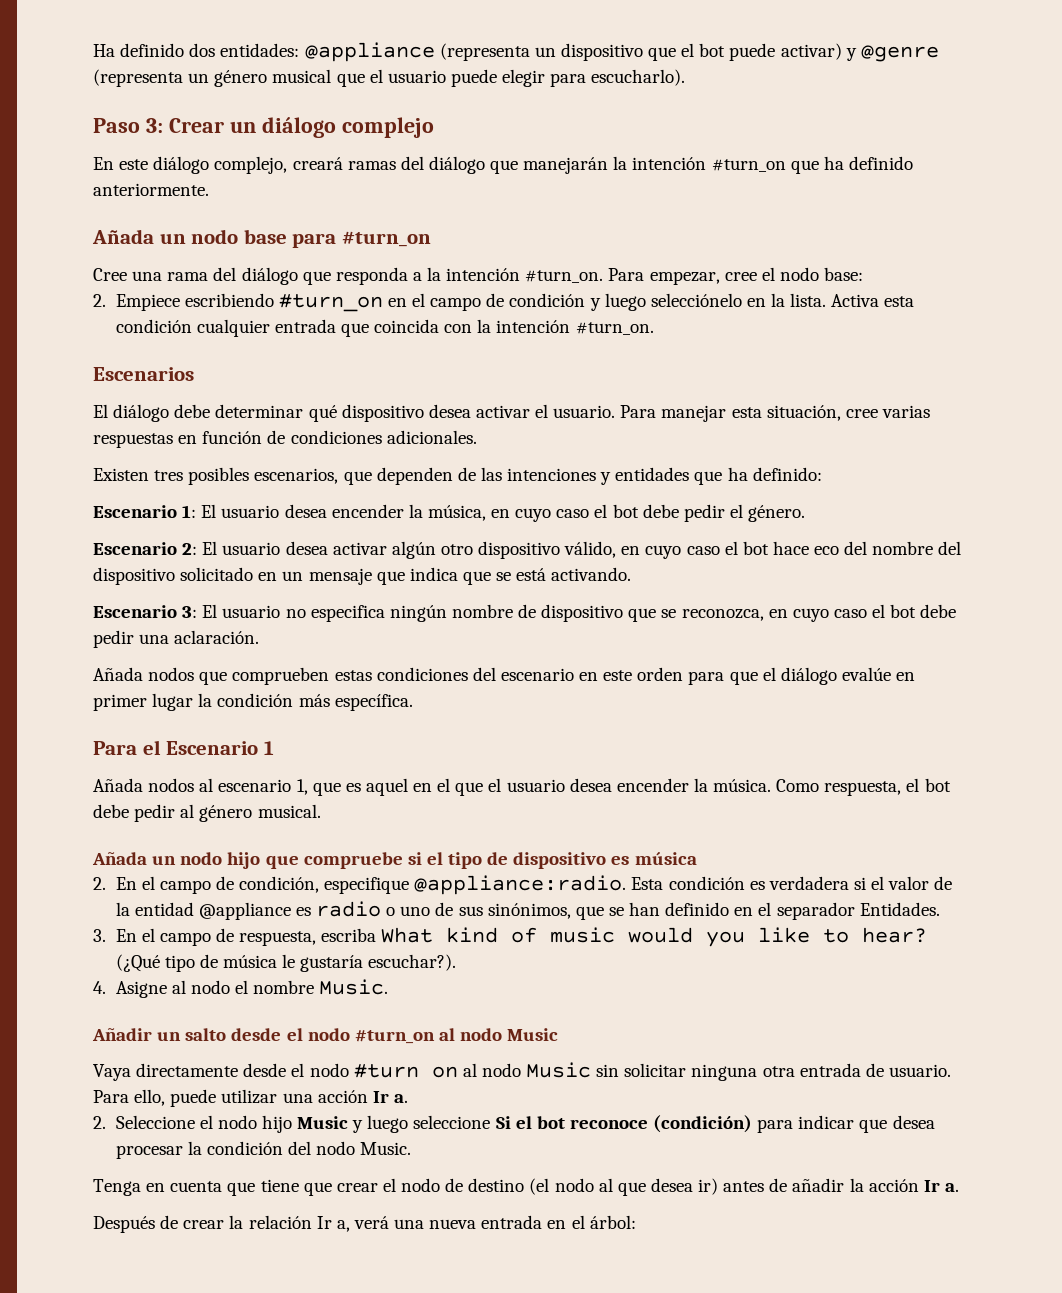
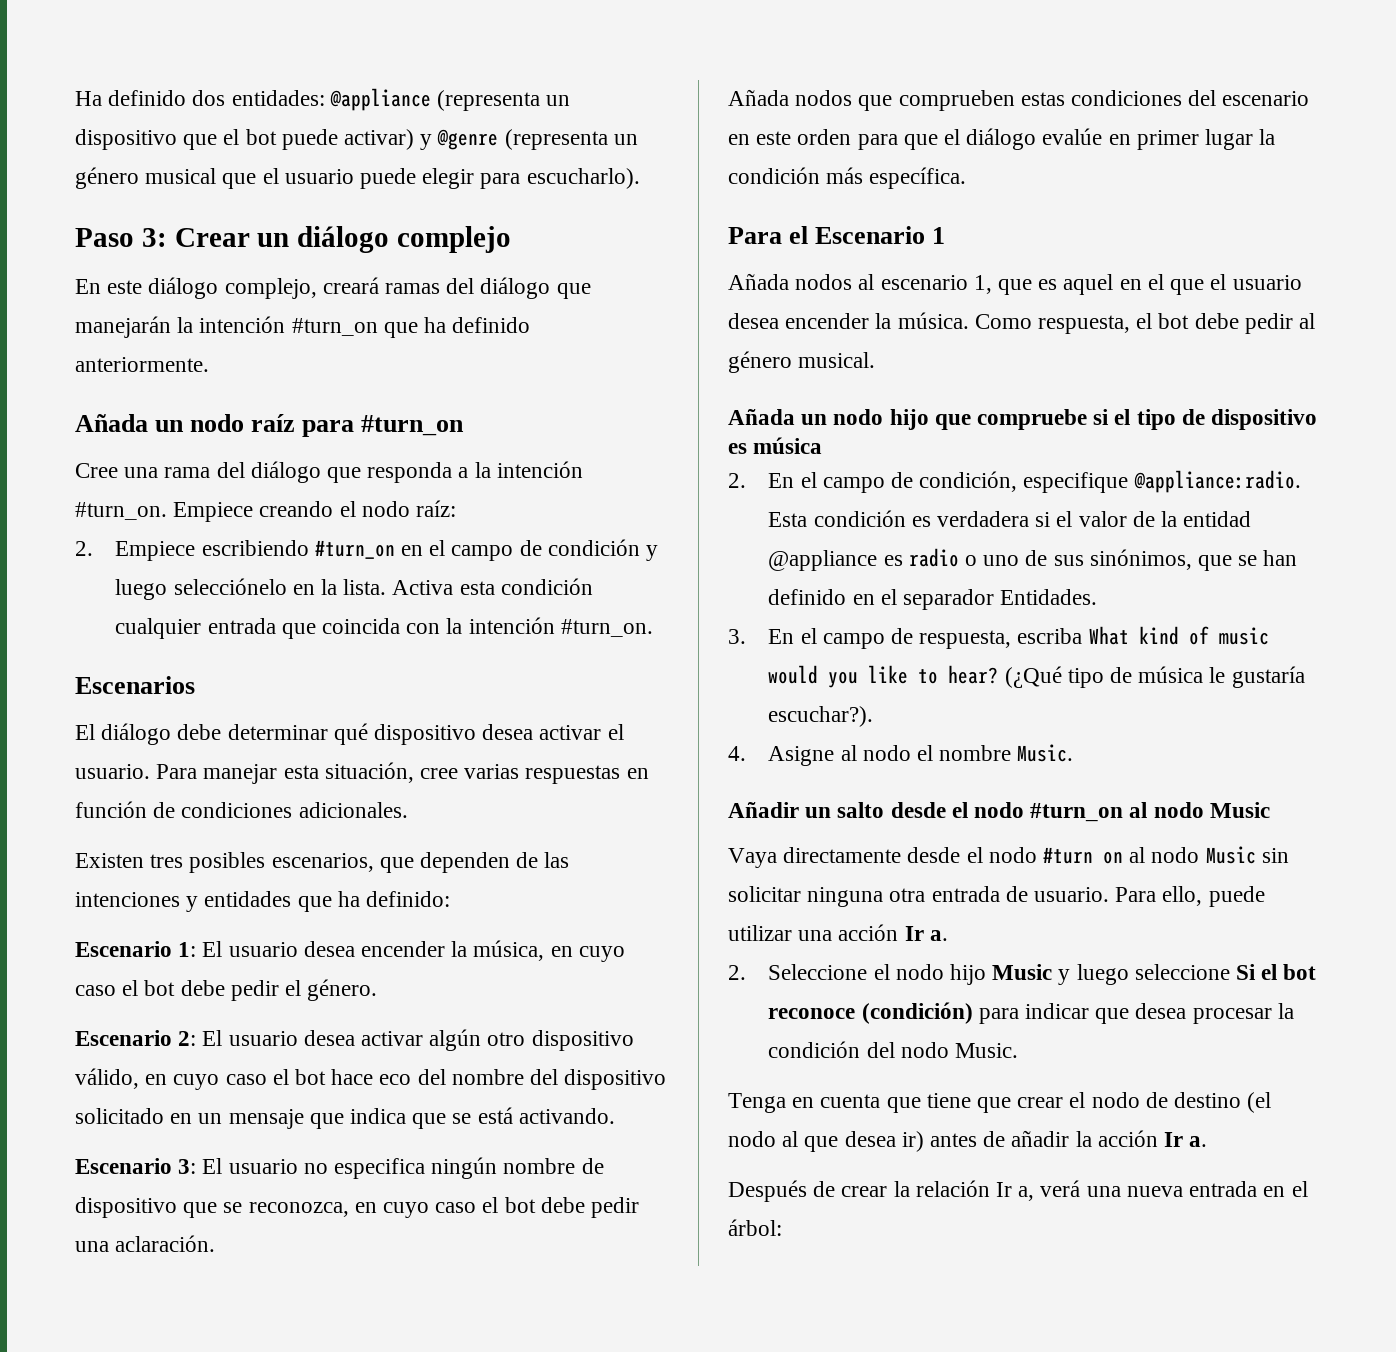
- Añada un nodo base para #turn_on
+ Añada un nodo raíz para #turn_on
- Para empezar, cree el nodo base:
+ Empiece creando el nodo raíz:

